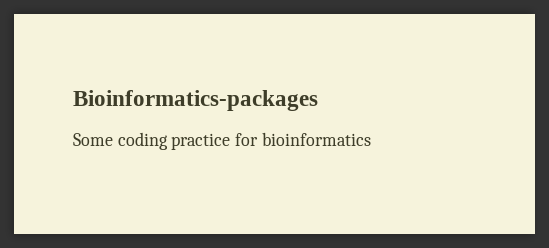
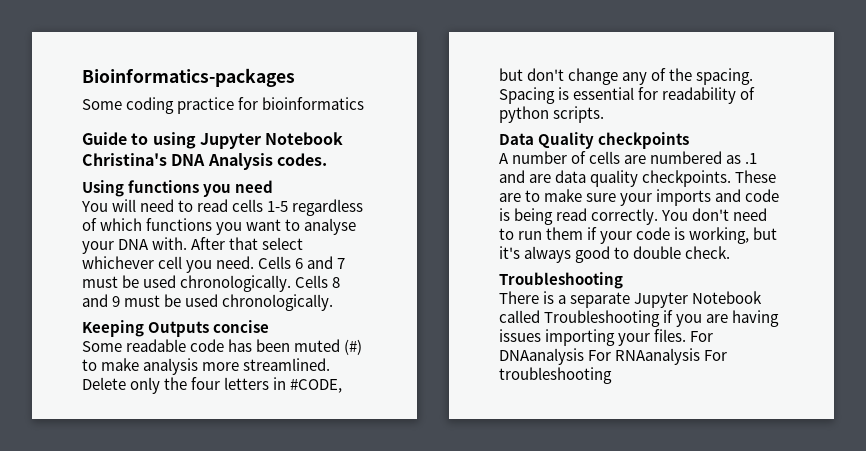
+ Guide to using Jupyter Notebook Christina's DNA Analysis codes.
+ Using functions you need
+ You will need to read cells 1-5 regardless of which functions you want to analyse your DNA with. After that select whichever cell you need. Cells 6 and 7 must be used chronologically. Cells 8 and 9 must be used chronologically.
+ Keeping Outputs concise
+ Some readable code has been muted (#) to make analysis more streamlined. Delete only the four letters in #CODE, but don't change any of the spacing. Spacing is essential for readability of python scripts.
+ Data Quality checkpoints
+ A number of cells are numbered as .1 and are data quality checkpoints. These are to make sure your imports and code is being read correctly. You don't need to run them if your code is working, but it's always good to double check.
+ Troubleshooting
+ There is a separate Jupyter Notebook called Troubleshooting if you are having issues importing your files. For DNAanalysis For RNAanalysis For troubleshooting

